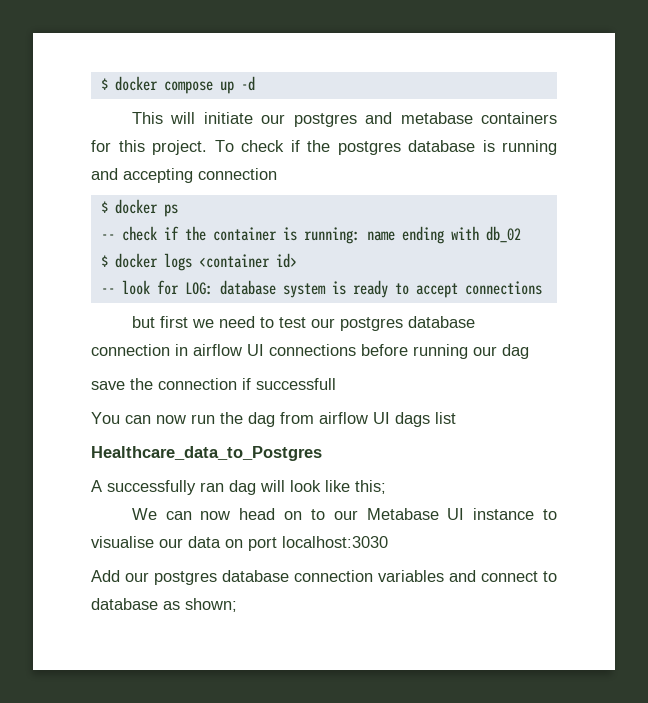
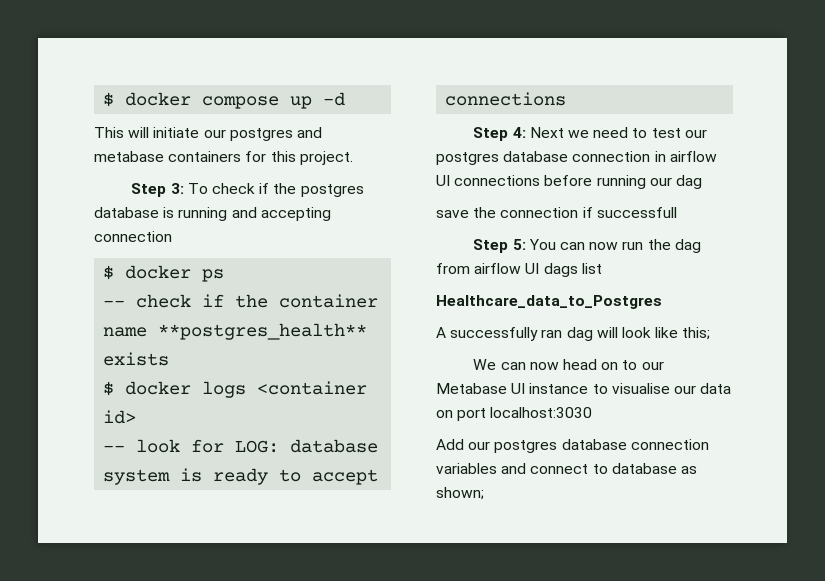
- This will initiate our postgres and metabase containers for this project. To check if the postgres database is running and accepting connection
+ This will initiate our postgres and metabase containers for this project.
+ Step 3: To check if the postgres database is running and accepting connection
- -- check if the container is running: name ending with db_02
+ -- check if the container name **postgres_health** exists
- but first we need to test our postgres database connection in airflow UI connections before running our dag
+ Step 4: Next we need to test our postgres database connection in airflow UI connections before running our dag
- You can now run the dag from airflow UI dags list
+ Step 5: You can now run the dag from airflow UI dags list

